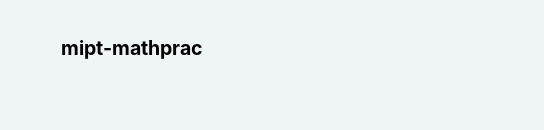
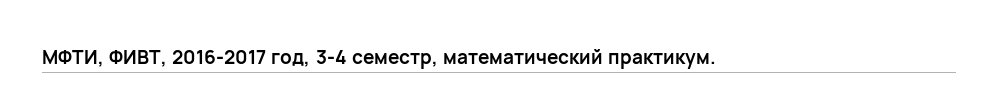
- mipt-mathprac
+ МФТИ, ФИВТ, 2016-2017 год, 3-4 семестр, математический практикум.

